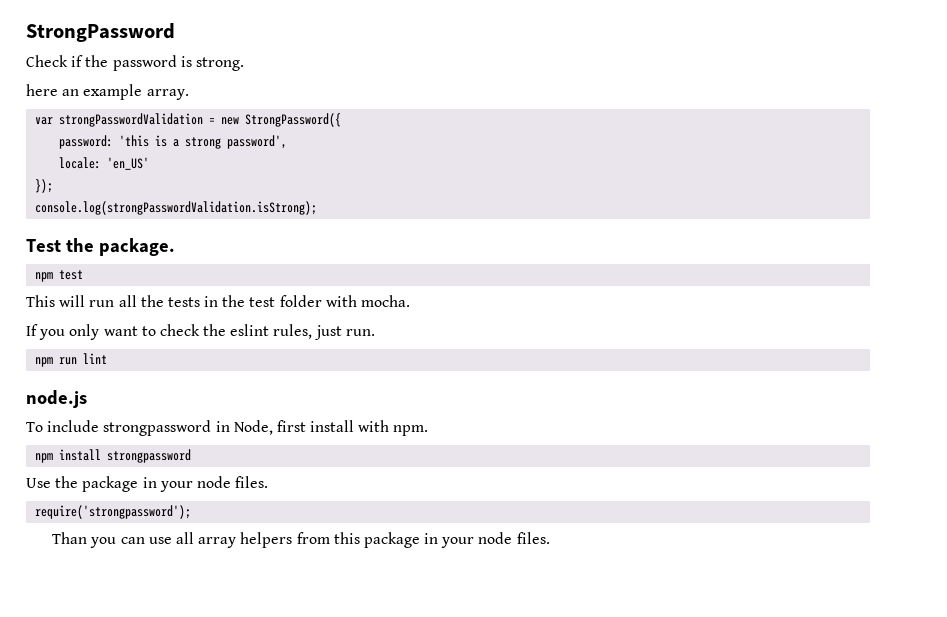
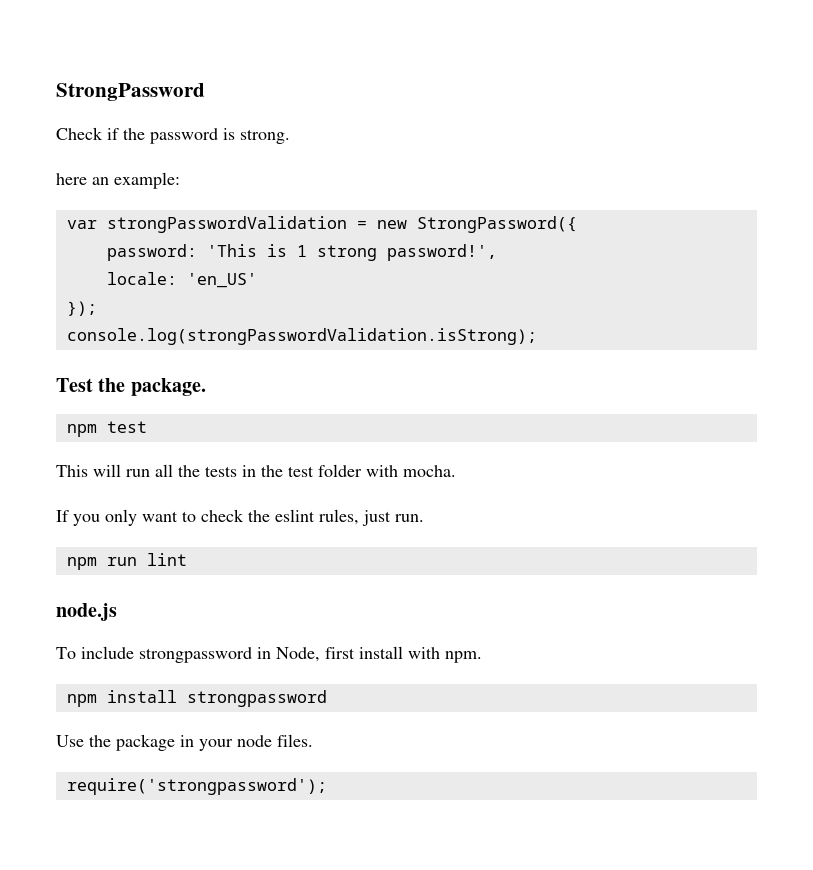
- here an example array.
+ here an example:
- password: 'this is a strong password',
+ password: 'This is 1 strong password!',
- Than you can use all array helpers from this package in your node files.

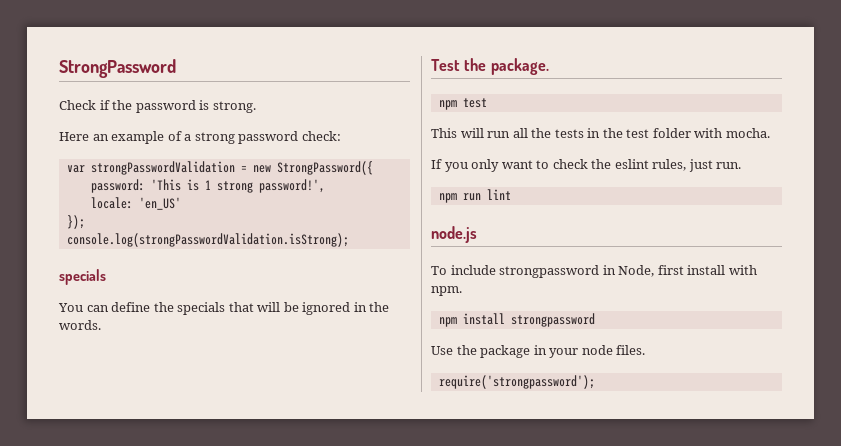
- here an example:
+ Here an example of a strong password check:
  console.log(strongPasswordValidation.isStrong);
+ specials
+ You can define the specials that will be ignored in the words.

